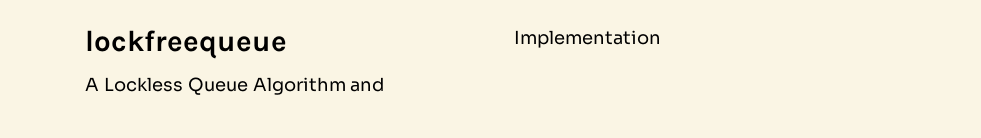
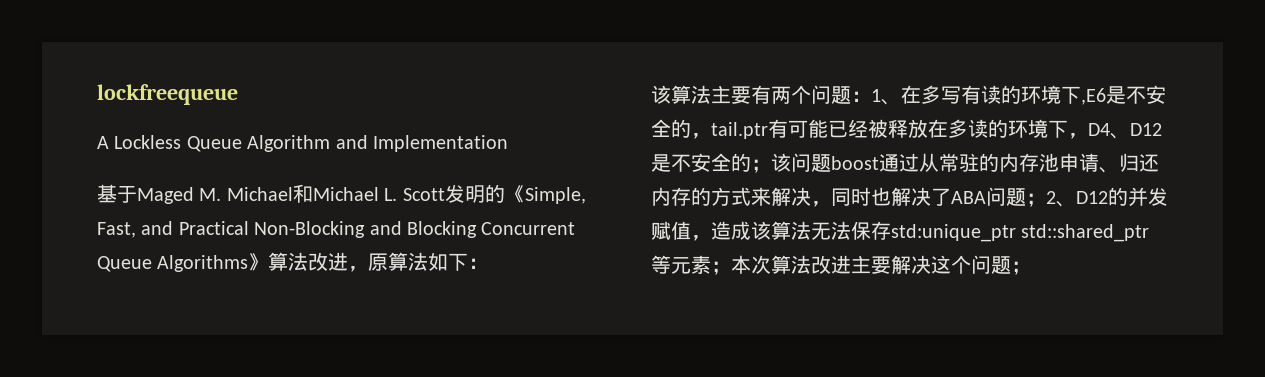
+ 基于Maged M. Michael和Michael L. Scott发明的《Simple, Fast, and Practical Non-Blocking and Blocking Concurrent Queue Algorithms》算法改进，原算法如下：
+ 该算法主要有两个问题：1、在多写有读的环境下,E6是不安全的，tail.ptr有可能已经被释放在多读的环境下，D4、D12是不安全的；该问题boost通过从常驻的内存池申请、归还内存的方式来解决，同时也解决了ABA问题；2、D12的并发赋值，造成该算法无法保存std:unique_ptr std::shared_ptr等元素；本次算法改进主要解决这个问题；

